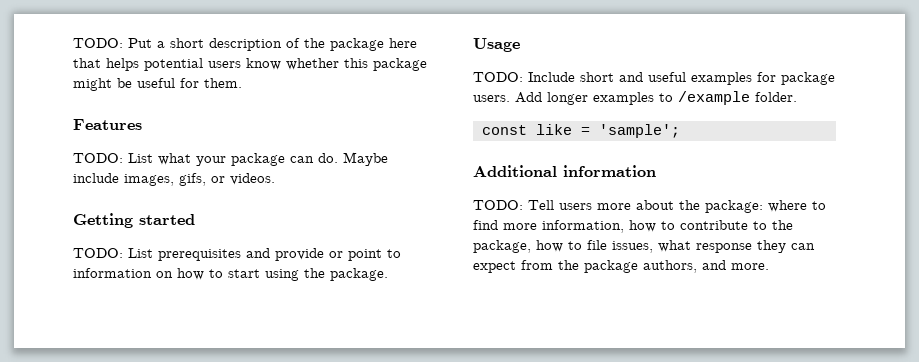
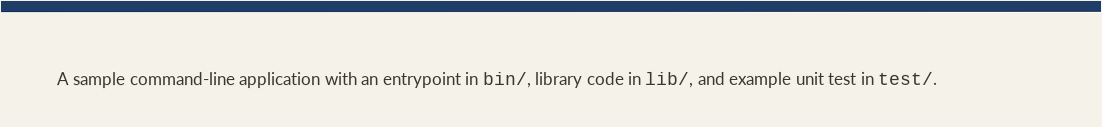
- TODO: Put a short description of the package here that helps potential users know whether this package might be useful for them.
- Features
- TODO: List what your package can do. Maybe include images, gifs, or videos.
- Getting started
- TODO: List prerequisites and provide or point to information on how to start using the package.
- Usage
- TODO: Include short and useful examples for package users. Add longer examples to /example folder.
- const like = 'sample';
- Additional information
- TODO: Tell users more about the package: where to find more information, how to contribute to the package, how to file issues, what response they can expect from the package authors, and more.
+ A sample command-line application with an entrypoint in bin/, library code in lib/, and example unit test in test/.

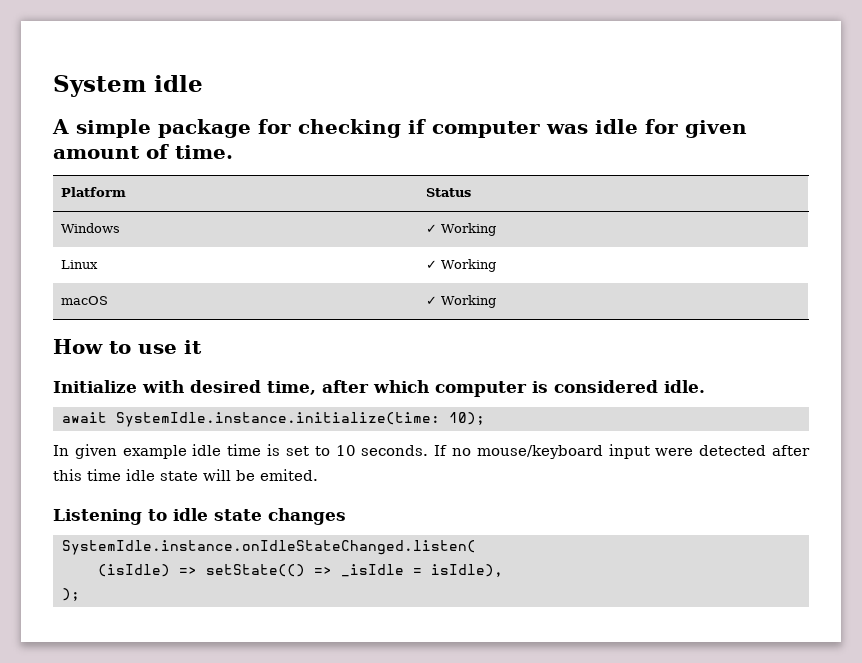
- A sample command-line application with an entrypoint in bin/, library code in lib/, and example unit test in test/.
+ System idle
+ A simple package for checking if computer was idle for given amount of time.
+ Platform | Status
+ Windows | ✓ Working
+ Linux | ✓ Working
+ macOS | ✓ Working
+ How to use it
+ Initialize with desired time, after which computer is considered idle.
+ await SystemIdle.instance.initialize(time: 10);
+ In given example idle time is set to 10 seconds. If no mouse/keyboard input were detected after this time idle state will be emited.
+ Listening to idle state changes
+ SystemIdle.instance.onIdleStateChanged.listen(
+ (isIdle) => setState(() => _isIdle = isIdle),
+ );

